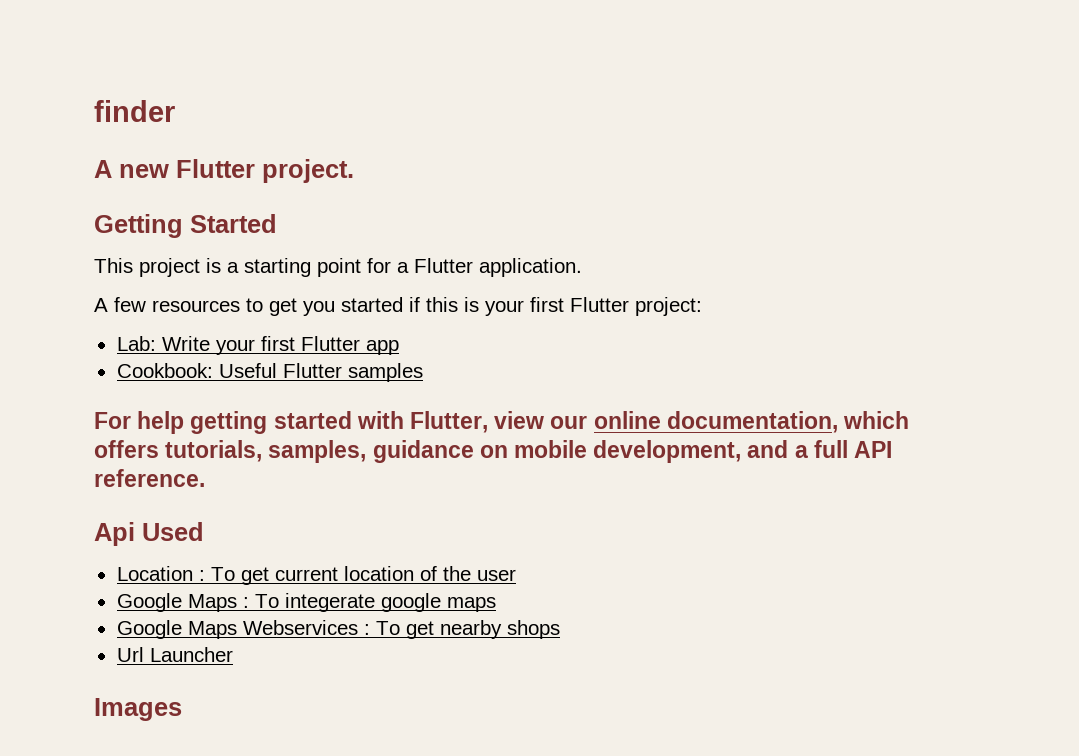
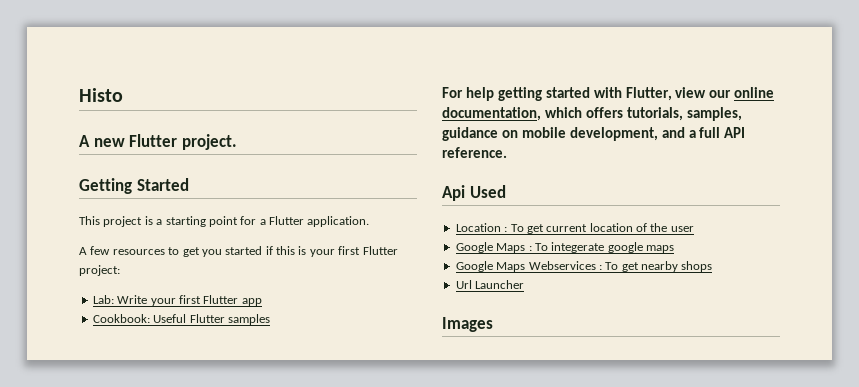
- finder
+ Histo

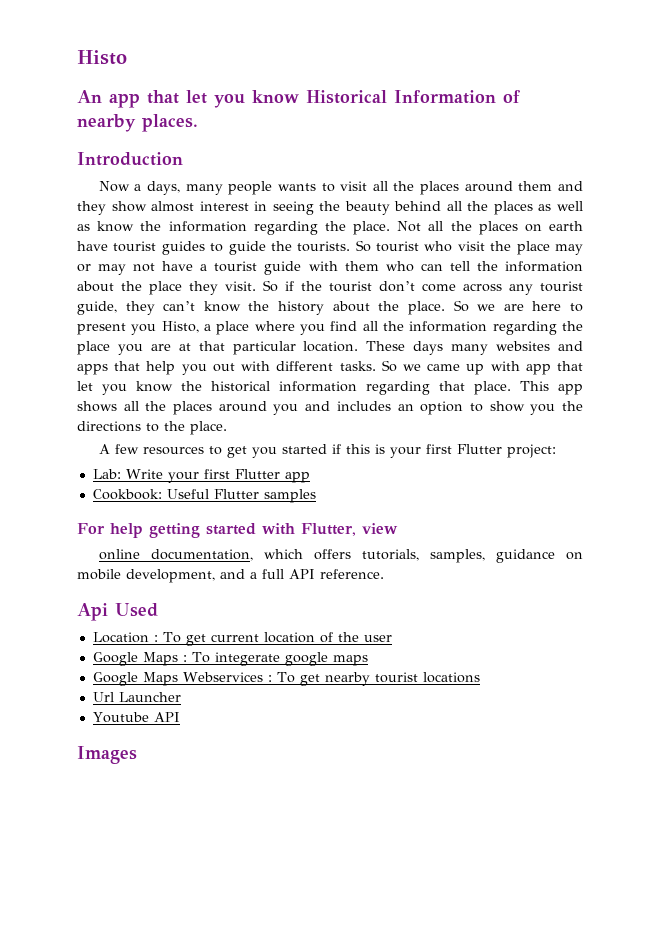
- A new Flutter project.
- Getting Started
- This project is a starting point for a Flutter application.
+ An app that let you know Historical Information of nearby places.
+ Introduction
+ Now a days, many people wants to visit all the places around them and they show almost interest in seeing the beauty behind all the places as well as know the information regarding the place. Not all the places on earth have tourist guides to guide the tourists. So tourist who visit the place may or may not have a tourist guide with them who can tell the information about the place they visit. So if the tourist don’t come across any tourist guide, they can’t know the history about the place. So we are here to present you Histo, a place where you find all the information regarding the place you are at that particular location. These days many websites and apps that help you out with different tasks. So we came up with app that let you know the historical information regarding that place. This app shows all the places around you and includes an option to show you the directions to the place.
- For help getting started with Flutter, view our online documentation, which offers tutorials, samples, guidance on mobile development, and a full API reference.
+ For help getting started with Flutter, view
+ online documentation, which offers tutorials, samples, guidance on mobile development, and a full API reference.
- Google Maps Webservices : To get nearby shops
+ Google Maps Webservices : To get nearby tourist locations
+ Youtube API

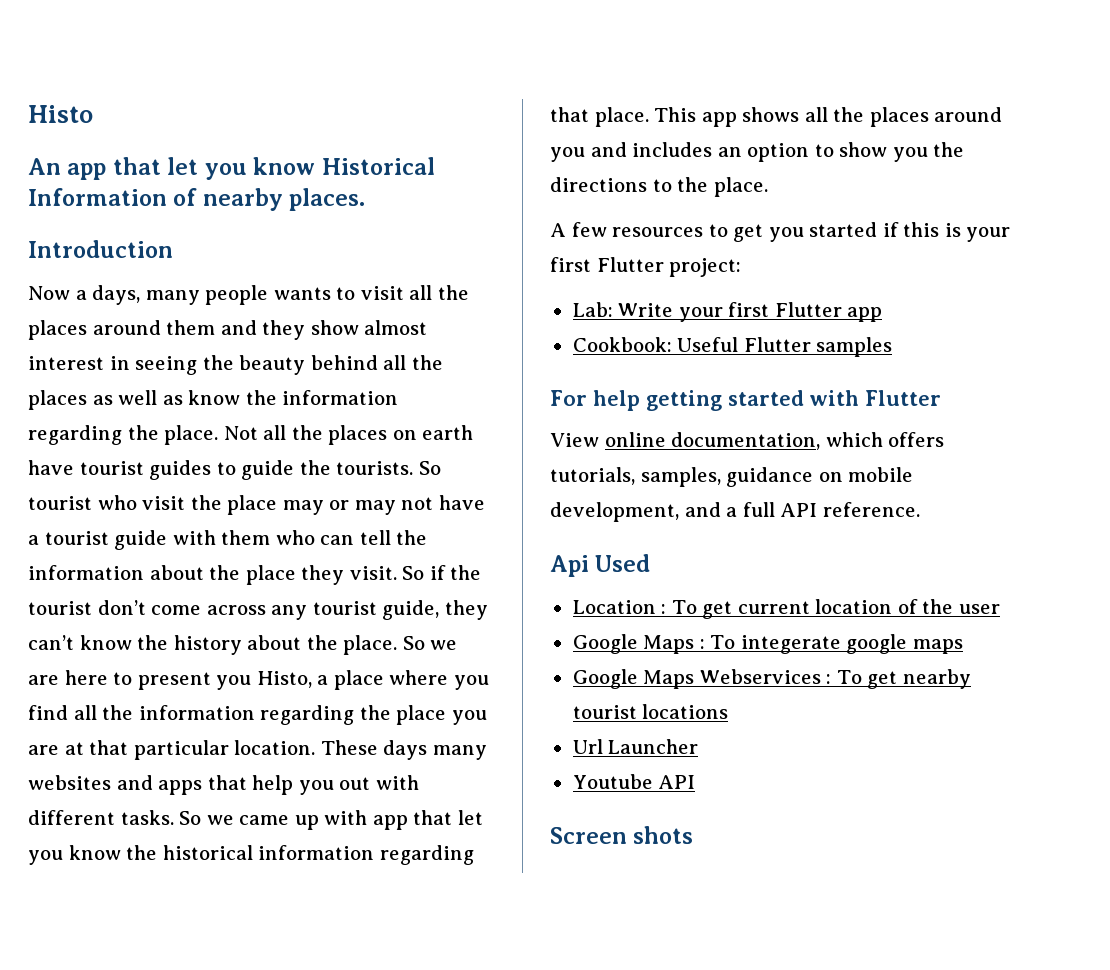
- For help getting started with Flutter, view
- online documentation, which offers tutorials, samples, guidance on mobile development, and a full API reference.
+ For help getting started with Flutter
+ View online documentation, which offers tutorials, samples, guidance on mobile development, and a full API reference.
- Images
+ Screen shots

